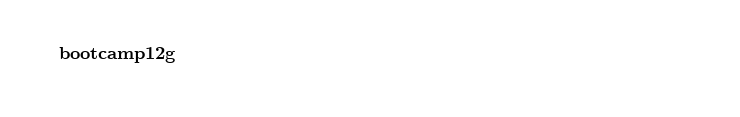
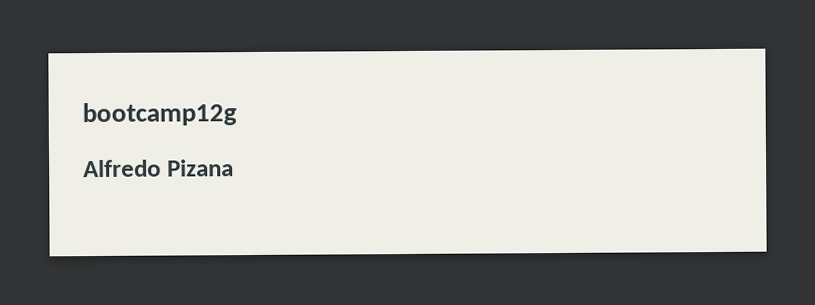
+ Alfredo Pizana

